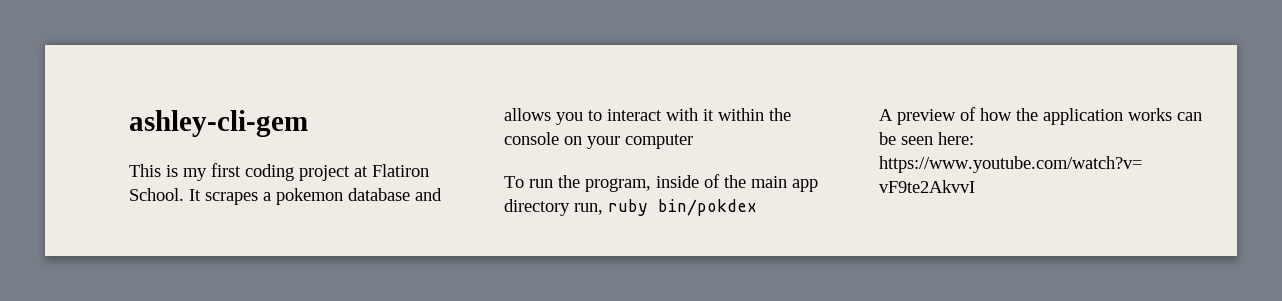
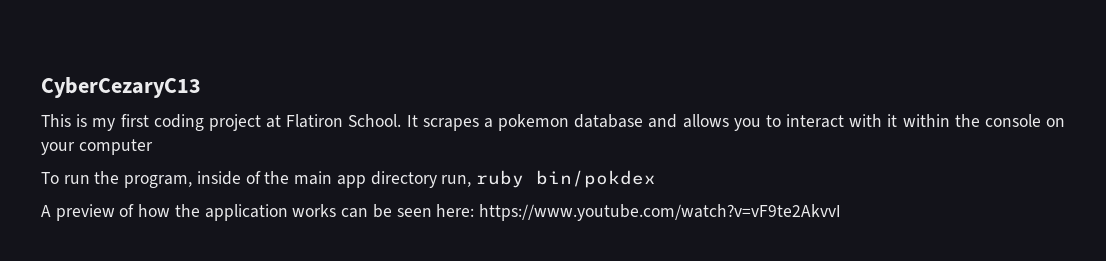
- ashley-cli-gem
+ CyberCezaryC13

